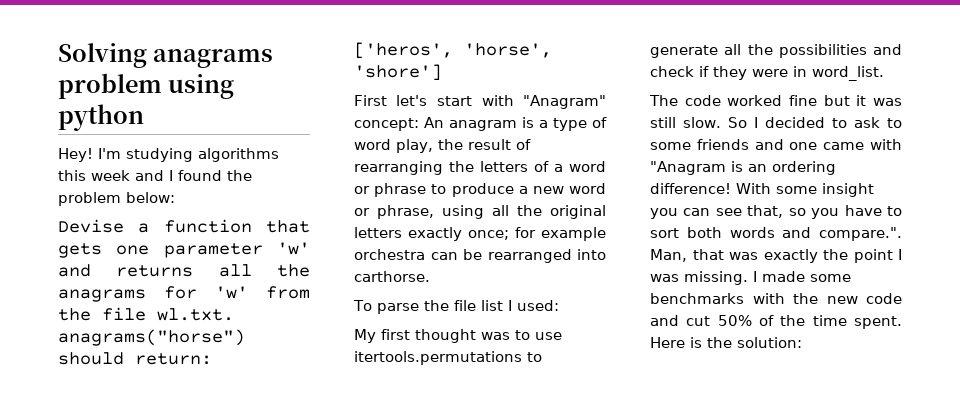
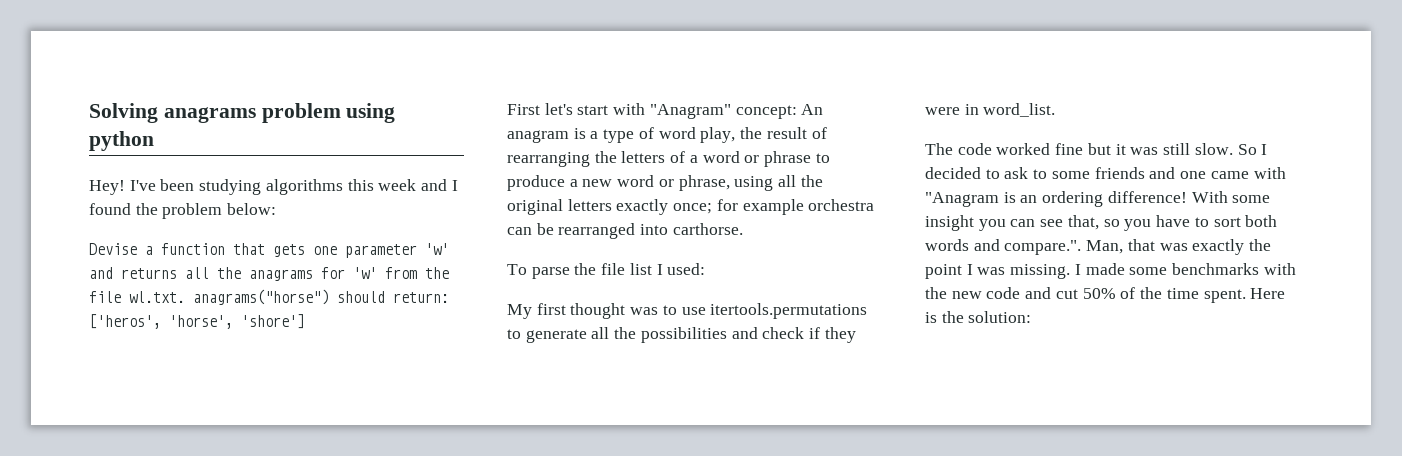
- I'm studying algorithms this week and I found the problem below:
+ I've been studying algorithms this week and I found the problem below:

